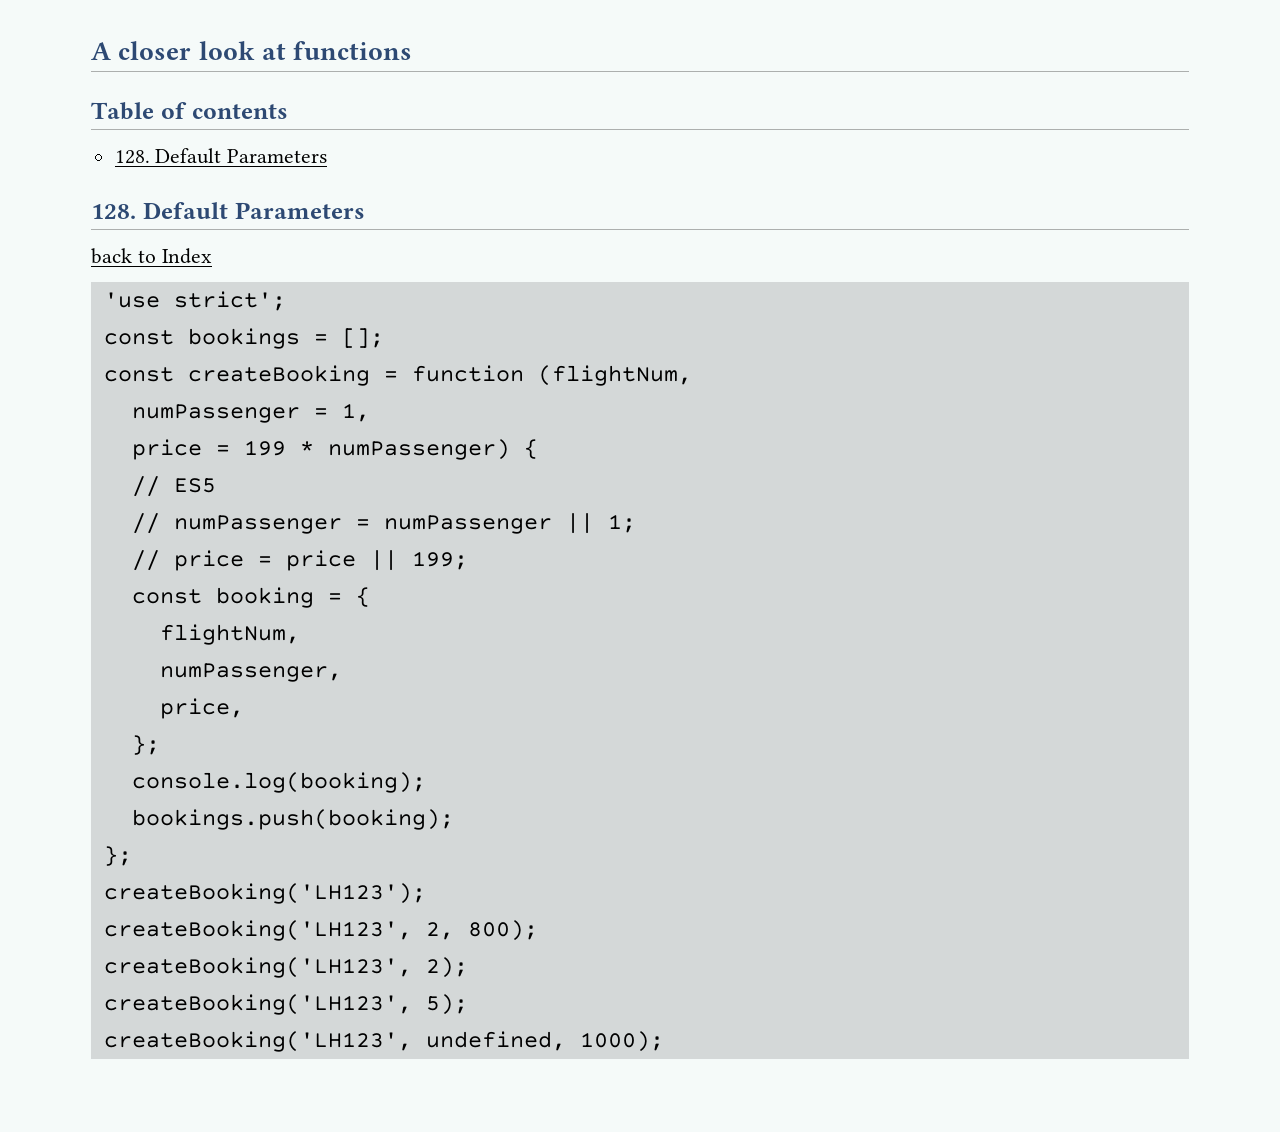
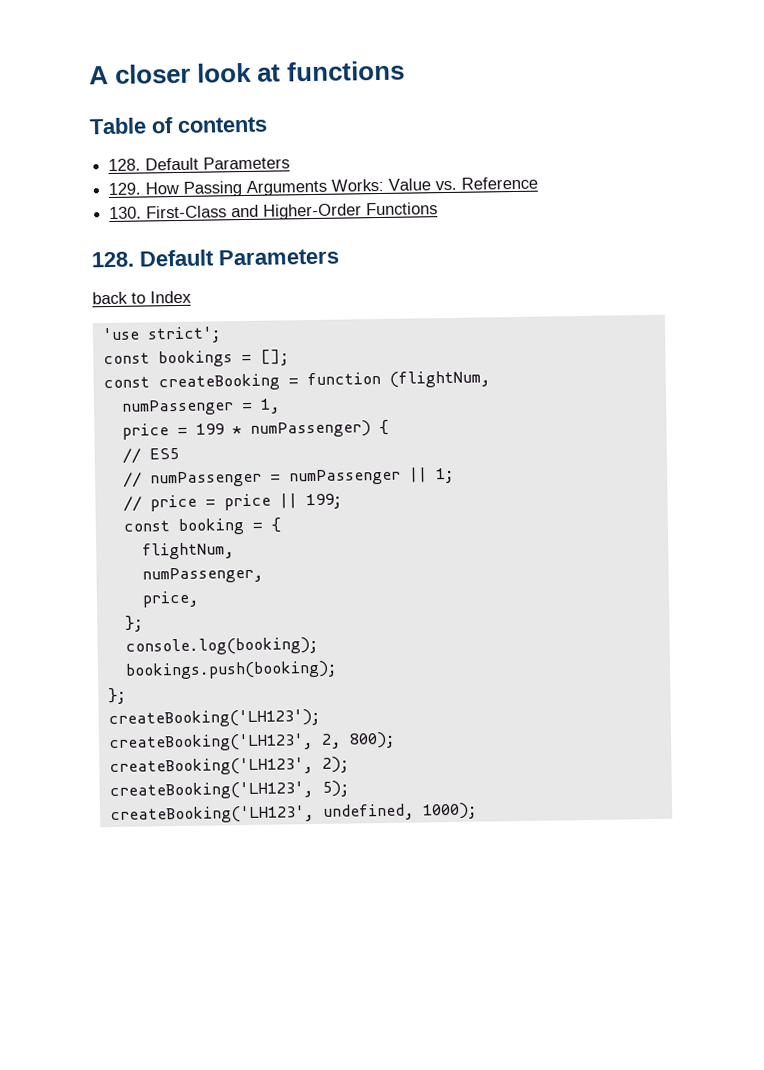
+ 129. How Passing Arguments Works: Value vs. Reference
+ 130. First-Class and Higher-Order Functions

